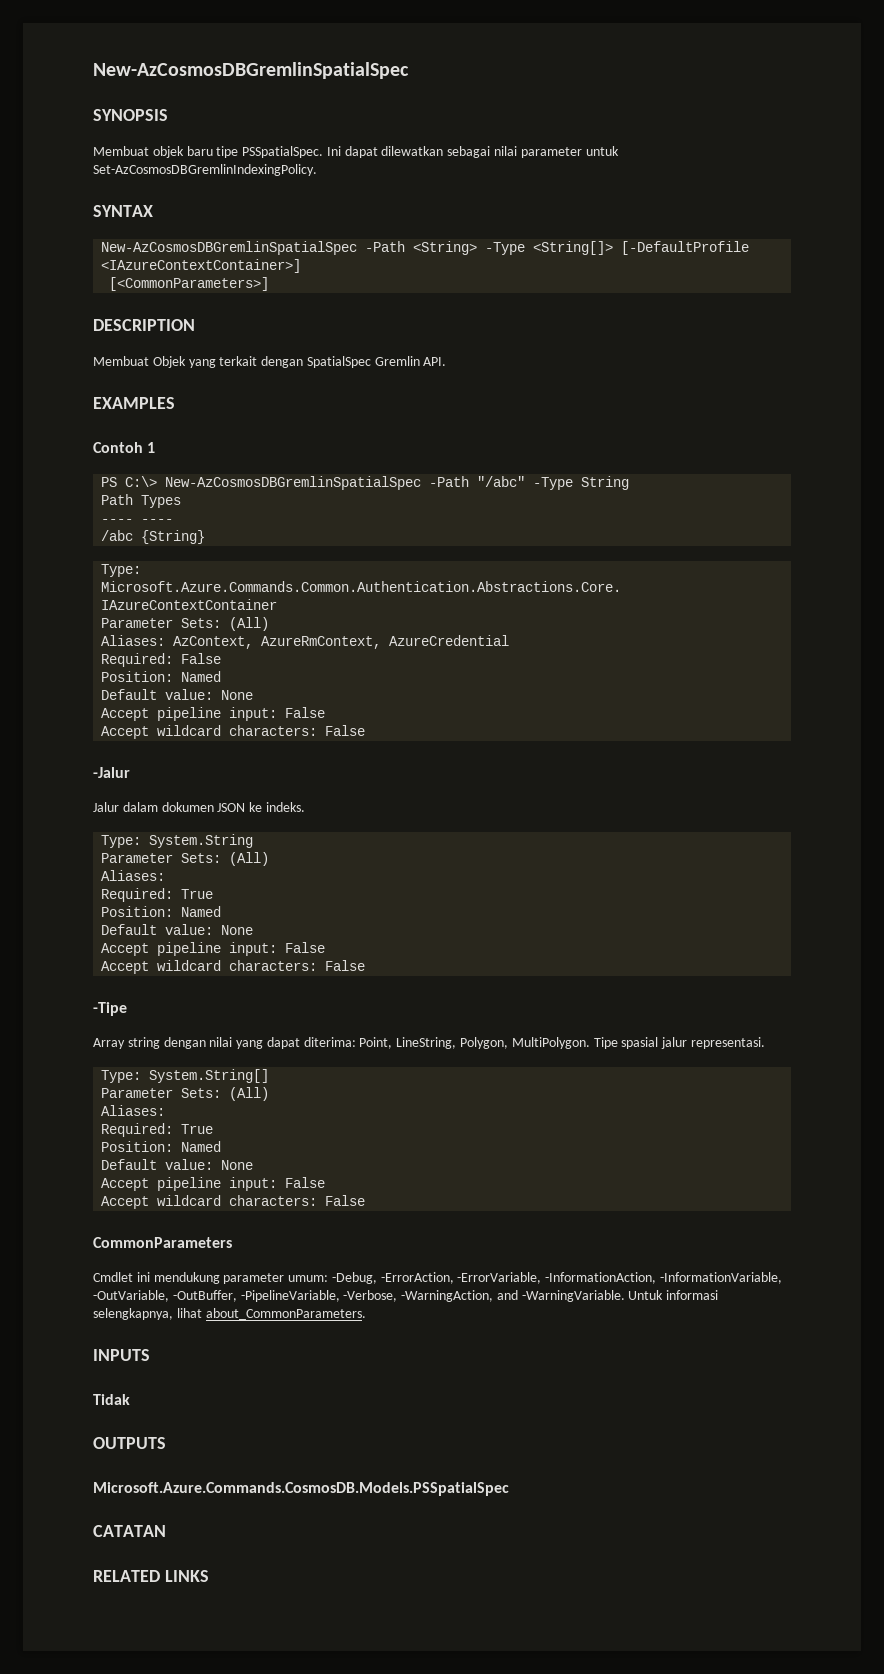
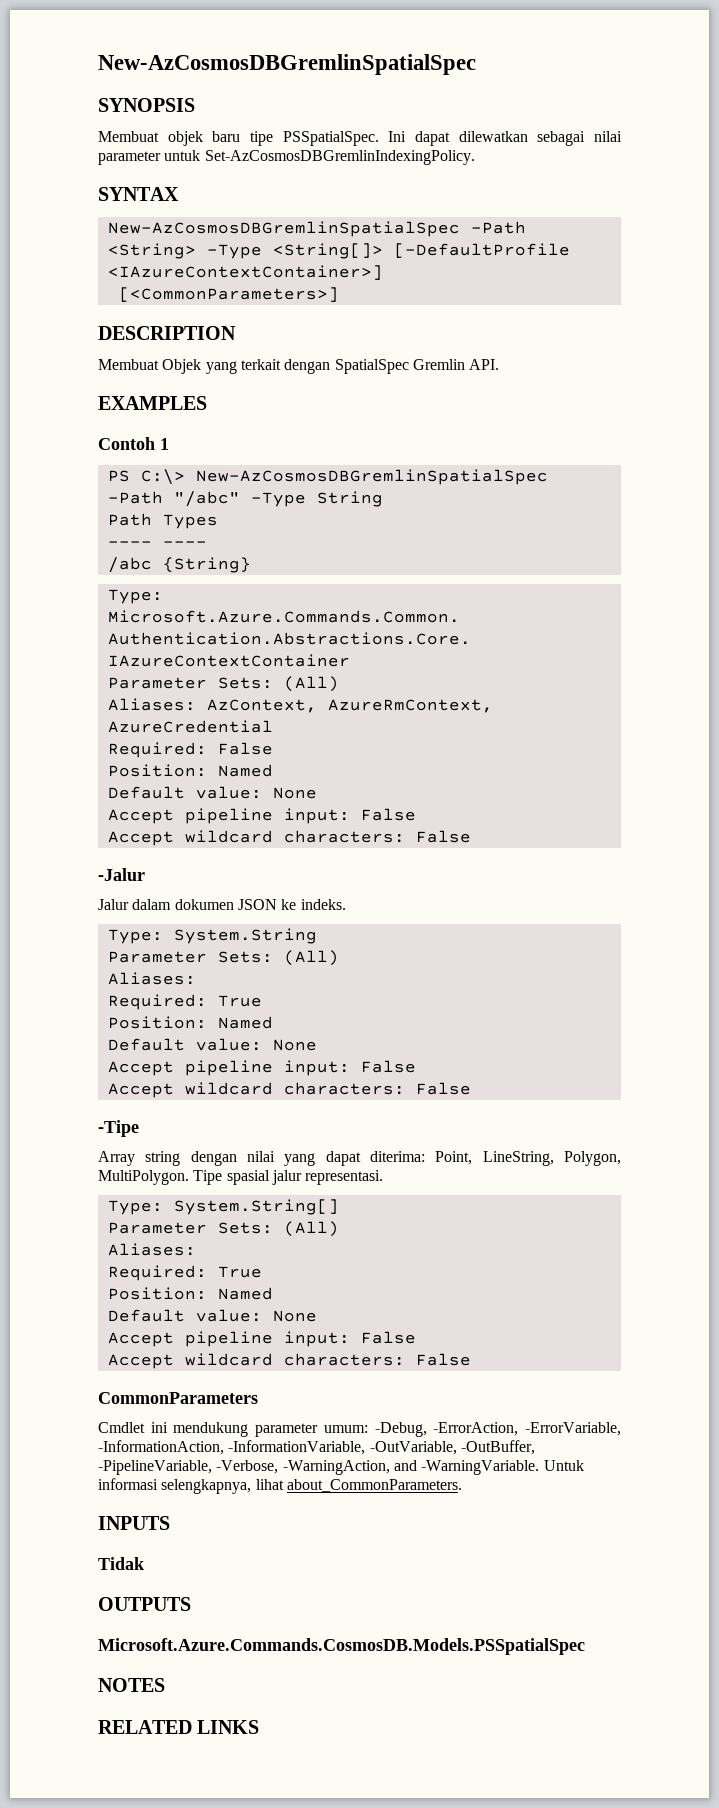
- CATATAN
+ NOTES

